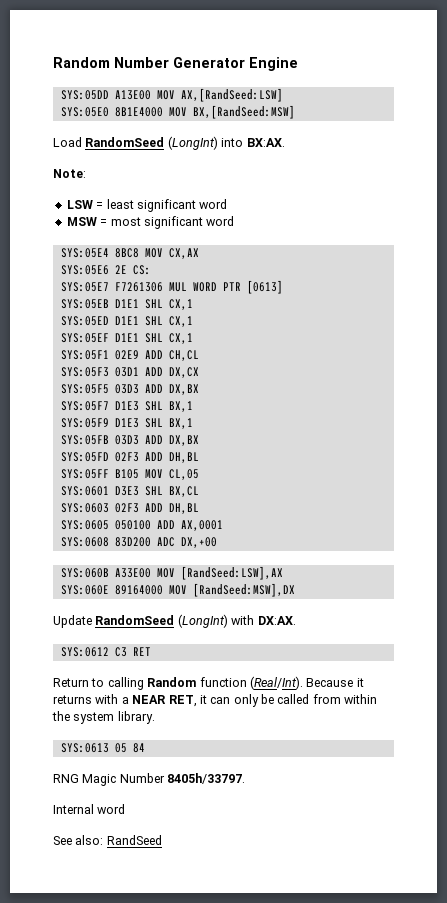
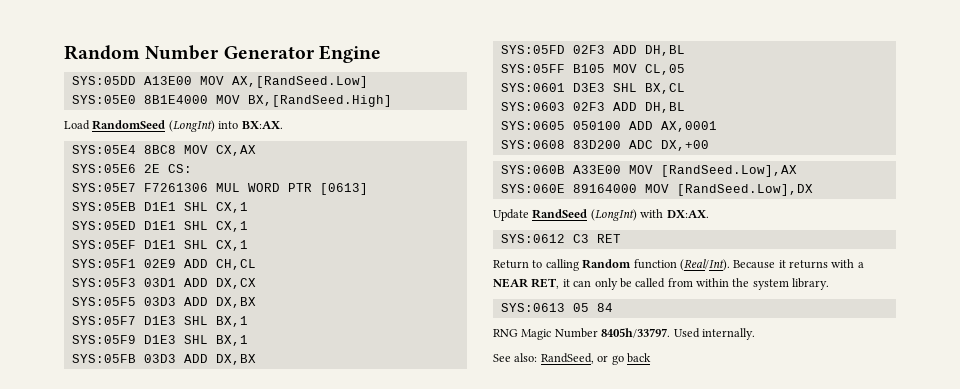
- SYS:05DD A13E00 MOV AX,[RandSeed:LSW]
+ SYS:05DD A13E00 MOV AX,[RandSeed.Low]
- SYS:05E0 8B1E4000 MOV BX,[RandSeed:MSW]
+ SYS:05E0 8B1E4000 MOV BX,[RandSeed.High]
- Note:
- LSW = least significant word
- MSW = most significant word
- SYS:060B A33E00 MOV [RandSeed:LSW],AX
+ SYS:060B A33E00 MOV [RandSeed.Low],AX
- SYS:060E 89164000 MOV [RandSeed:MSW],DX
+ SYS:060E 89164000 MOV [RandSeed.Low],DX
- Update RandomSeed (LongInt) with DX:AX.
+ Update RandSeed (LongInt) with DX:AX.
- RNG Magic Number 8405h/33797.
- Internal word
+ RNG Magic Number 8405h/33797. Used internally.
- See also: RandSeed
+ See also: RandSeed, or go back

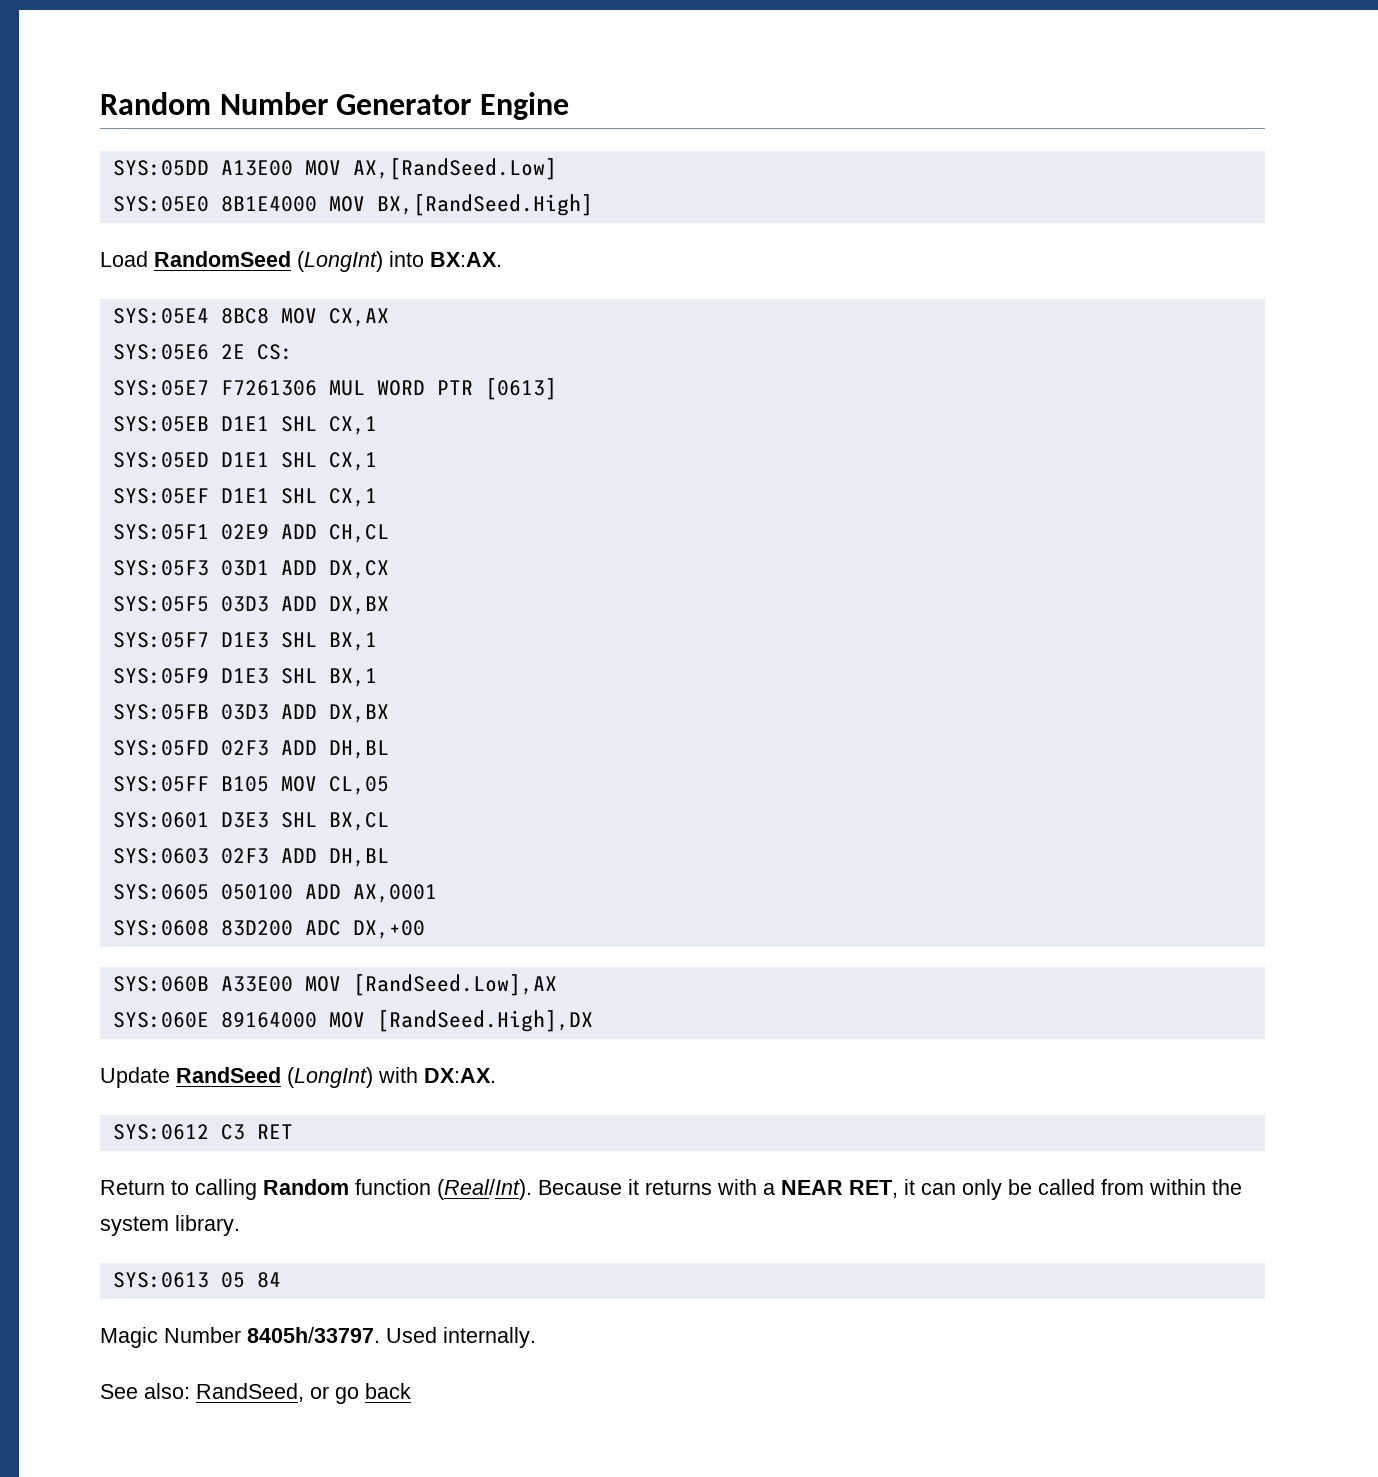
- SYS:060E 89164000 MOV [RandSeed.Low],DX
+ SYS:060E 89164000 MOV [RandSeed.High],DX
- RNG Magic Number 8405h/33797.
+ Magic Number 8405h/33797.

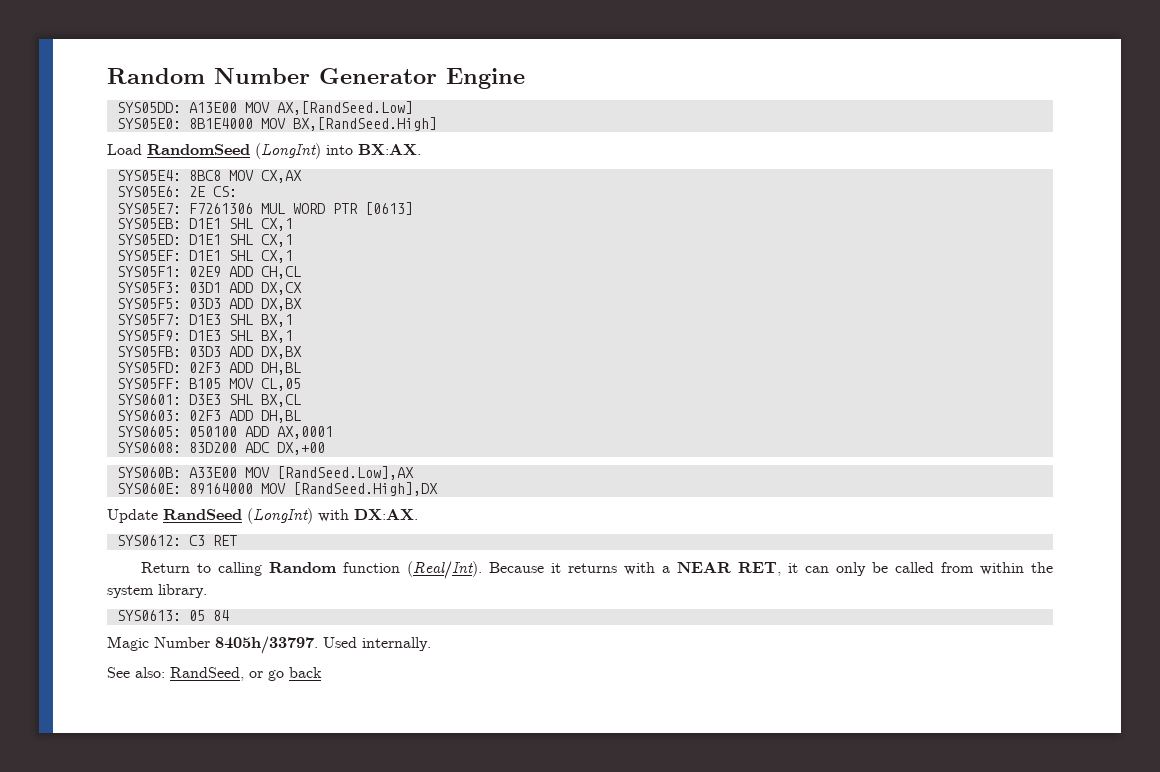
- SYS:05DD A13E00 MOV AX,[RandSeed.Low]
+ SYS05DD: A13E00 MOV AX,[RandSeed.Low]
- SYS:05E0 8B1E4000 MOV BX,[RandSeed.High]
+ SYS05E0: 8B1E4000 MOV BX,[RandSeed.High]
- SYS:05E4 8BC8 MOV CX,AX
+ SYS05E4: 8BC8 MOV CX,AX
- SYS:05E6 2E CS:
+ SYS05E6: 2E CS:
- SYS:05E7 F7261306 MUL WORD PTR [0613]
+ SYS05E7: F7261306 MUL WORD PTR [0613]
- SYS:05EB D1E1 SHL CX,1
- SYS:05ED D1E1 SHL CX,1
- SYS:05EF D1E1 SHL CX,1
- SYS:05F1 02E9 ADD CH,CL
+ SYS05EB: D1E1 SHL CX,1
+ SYS05ED: D1E1 SHL CX,1
+ SYS05EF: D1E1 SHL CX,1
+ SYS05F1: 02E9 ADD CH,CL
- SYS:05F3 03D1 ADD DX,CX
+ SYS05F3: 03D1 ADD DX,CX
- SYS:05F5 03D3 ADD DX,BX
- SYS:05F7 D1E3 SHL BX,1
- SYS:05F9 D1E3 SHL BX,1
- SYS:05FB 03D3 ADD DX,BX
- SYS:05FD 02F3 ADD DH,BL
- SYS:05FF B105 MOV CL,05
+ SYS05F5: 03D3 ADD DX,BX
+ SYS05F7: D1E3 SHL BX,1
+ SYS05F9: D1E3 SHL BX,1
+ SYS05FB: 03D3 ADD DX,BX
+ SYS05FD: 02F3 ADD DH,BL
+ SYS05FF: B105 MOV CL,05
- SYS:0601 D3E3 SHL BX,CL
+ SYS0601: D3E3 SHL BX,CL
- SYS:0603 02F3 ADD DH,BL
- SYS:0605 050100 ADD AX,0001
+ SYS0603: 02F3 ADD DH,BL
+ SYS0605: 050100 ADD AX,0001
- SYS:0608 83D200 ADC DX,+00
+ SYS0608: 83D200 ADC DX,+00
- SYS:060B A33E00 MOV [RandSeed.Low],AX
+ SYS060B: A33E00 MOV [RandSeed.Low],AX
- SYS:060E 89164000 MOV [RandSeed.High],DX
+ SYS060E: 89164000 MOV [RandSeed.High],DX
- SYS:0612 C3 RET
+ SYS0612: C3 RET
- SYS:0613 05 84
+ SYS0613: 05 84

